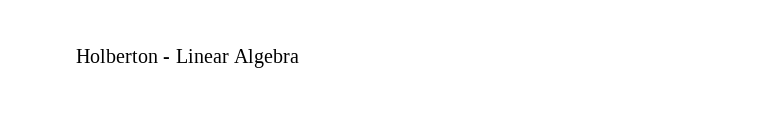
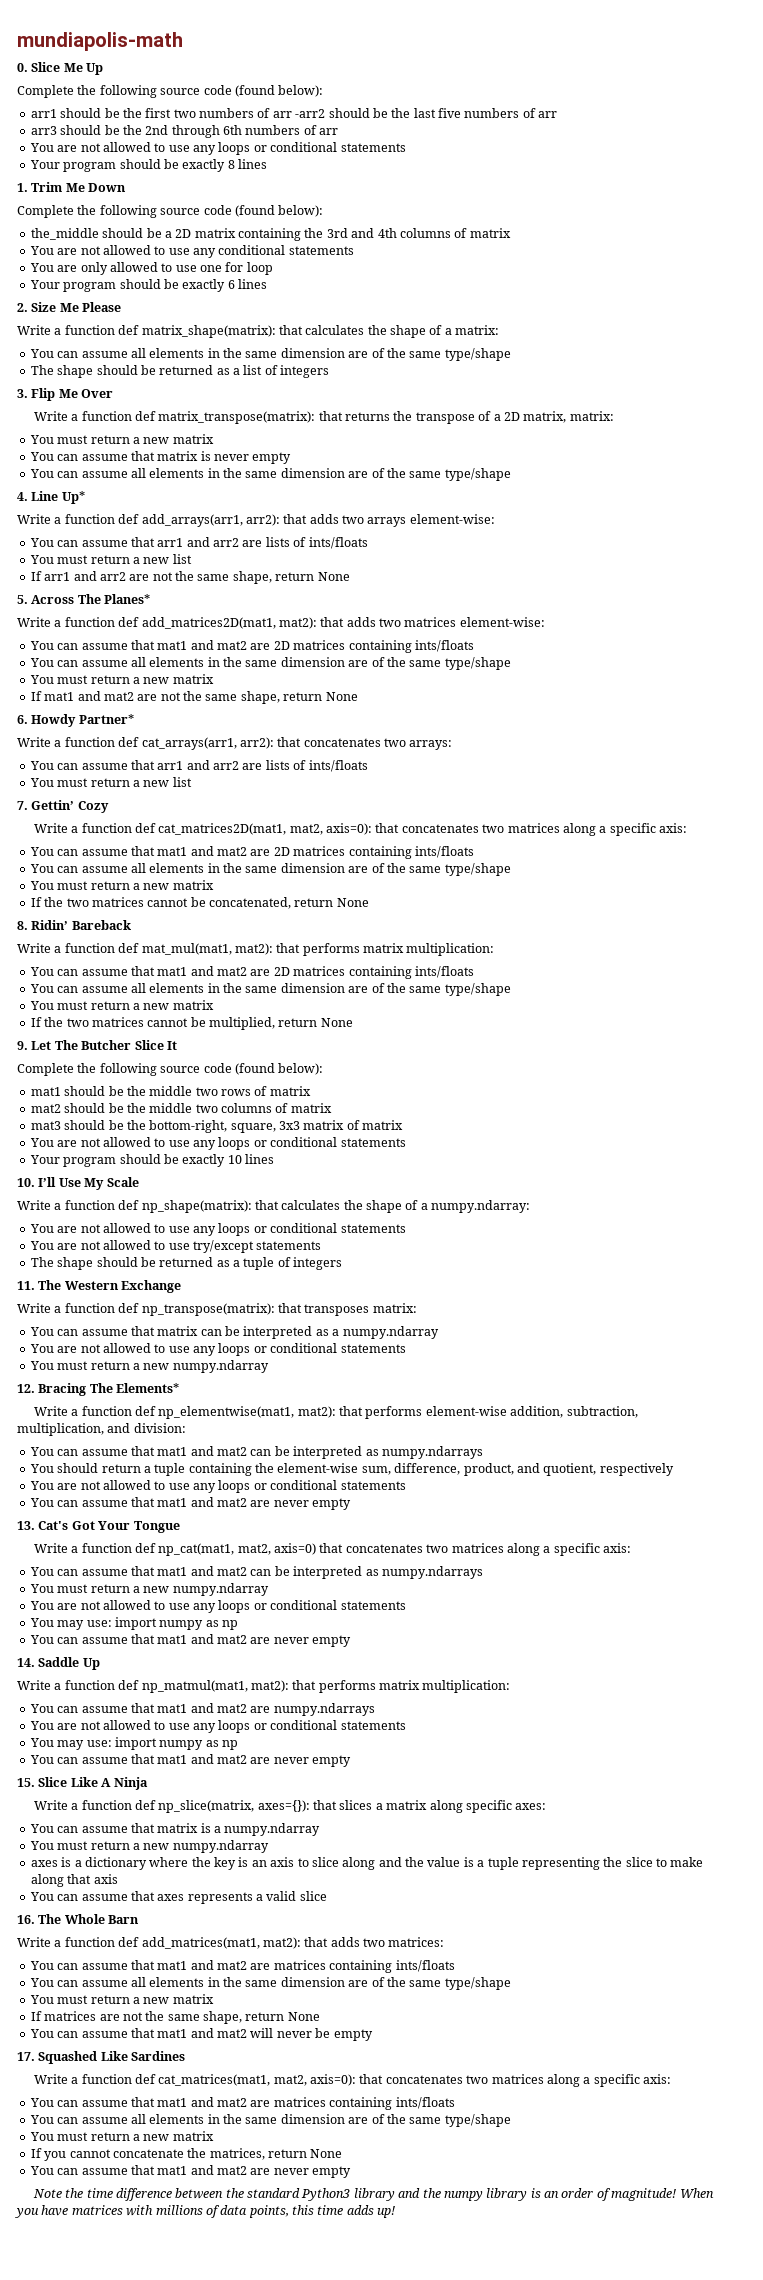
- Holberton - Linear Algebra
+ mundiapolis-math
+ 0. Slice Me Up
+ Complete the following source code (found below):
+ arr1 should be the first two numbers of arr -arr2 should be the last five numbers of arr
+ arr3 should be the 2nd through 6th numbers of arr
+ You are not allowed to use any loops or conditional statements
+ Your program should be exactly 8 lines
+ 1. Trim Me Down
+ Complete the following source code (found below):
+ the_middle should be a 2D matrix containing the 3rd and 4th columns of matrix
+ You are not allowed to use any conditional statements
+ You are only allowed to use one for loop
+ Your program should be exactly 6 lines
+ 2. Size Me Please
+ Write a function def matrix_shape(matrix): that calculates the shape of a matrix:
+ You can assume all elements in the same dimension are of the same type/shape
+ The shape should be returned as a list of integers
+ 3. Flip Me Over
+ Write a function def matrix_transpose(matrix): that returns the transpose of a 2D matrix, matrix:
+ You must return a new matrix
+ You can assume that matrix is never empty
+ You can assume all elements in the same dimension are of the same type/shape
+ 4. Line Up*
+ Write a function def add_arrays(arr1, arr2): that adds two arrays element-wise:
+ You can assume that arr1 and arr2 are lists of ints/floats
+ You must return a new list
+ If arr1 and arr2 are not the same shape, return None
+ 5. Across The Planes*
+ Write a function def add_matrices2D(mat1, mat2): that adds two matrices element-wise:
+ You can assume that mat1 and mat2 are 2D matrices containing ints/floats
+ You can assume all elements in the same dimension are of the same type/shape
+ You must return a new matrix
+ If mat1 and mat2 are not the same shape, return None
+ 6. Howdy Partner*
+ Write a function def cat_arrays(arr1, arr2): that concatenates two arrays:
+ You can assume that arr1 and arr2 are lists of ints/floats
+ You must return a new list
+ 7. Gettin’ Cozy
+ Write a function def cat_matrices2D(mat1, mat2, axis=0): that concatenates two matrices along a specific axis:
+ You can assume that mat1 and mat2 are 2D matrices containing ints/floats
+ You can assume all elements in the same dimension are of the same type/shape
+ You must return a new matrix
+ If the two matrices cannot be concatenated, return None
+ 8. Ridin’ Bareback
+ Write a function def mat_mul(mat1, mat2): that performs matrix multiplication:
+ You can assume that mat1 and mat2 are 2D matrices containing ints/floats
+ You can assume all elements in the same dimension are of the same type/shape
+ You must return a new matrix
+ If the two matrices cannot be multiplied, return None
+ 9. Let The Butcher Slice It
+ Complete the following source code (found below):
+ mat1 should be the middle two rows of matrix
+ mat2 should be the middle two columns of matrix
+ mat3 should be the bottom-right, square, 3x3 matrix of matrix
+ You are not allowed to use any loops or conditional statements
+ Your program should be exactly 10 lines
+ 10. I’ll Use My Scale
+ Write a function def np_shape(matrix): that calculates the shape of a numpy.ndarray:
+ You are not allowed to use any loops or conditional statements
+ You are not allowed to use try/except statements
+ The shape should be returned as a tuple of integers
+ 11. The Western Exchange
+ Write a function def np_transpose(matrix): that transposes matrix:
+ You can assume that matrix can be interpreted as a numpy.ndarray
+ You are not allowed to use any loops or conditional statements
+ You must return a new numpy.ndarray
+ 12. Bracing The Elements*
+ Write a function def np_elementwise(mat1, mat2): that performs element-wise addition, subtraction, multiplication, and division:
+ You can assume that mat1 and mat2 can be interpreted as numpy.ndarrays
+ You should return a tuple containing the element-wise sum, difference, product, and quotient, respectively
+ You are not allowed to use any loops or conditional statements
+ You can assume that mat1 and mat2 are never empty
+ 13. Cat's Got Your Tongue
+ Write a function def np_cat(mat1, mat2, axis=0) that concatenates two matrices along a specific axis:
+ You can assume that mat1 and mat2 can be interpreted as numpy.ndarrays
+ You must return a new numpy.ndarray
+ You are not allowed to use any loops or conditional statements
+ You may use: import numpy as np
+ You can assume that mat1 and mat2 are never empty
+ 14. Saddle Up
+ Write a function def np_matmul(mat1, mat2): that performs matrix multiplication:
+ You can assume that mat1 and mat2 are numpy.ndarrays
+ You are not allowed to use any loops or conditional statements
+ You may use: import numpy as np
+ You can assume that mat1 and mat2 are never empty
+ 15. Slice Like A Ninja
+ Write a function def np_slice(matrix, axes={}): that slices a matrix along specific axes:
+ You can assume that matrix is a numpy.ndarray
+ You must return a new numpy.ndarray
+ axes is a dictionary where the key is an axis to slice along and the value is a tuple representing the slice to make along that axis
+ You can assume that axes represents a valid slice
+ 16. The Whole Barn
+ Write a function def add_matrices(mat1, mat2): that adds two matrices:
+ You can assume that mat1 and mat2 are matrices containing ints/floats
+ You can assume all elements in the same dimension are of the same type/shape
+ You must return a new matrix
+ If matrices are not the same shape, return None
+ You can assume that mat1 and mat2 will never be empty
+ 17. Squashed Like Sardines
+ Write a function def cat_matrices(mat1, mat2, axis=0): that concatenates two matrices along a specific axis:
+ You can assume that mat1 and mat2 are matrices containing ints/floats
+ You can assume all elements in the same dimension are of the same type/shape
+ You must return a new matrix
+ If you cannot concatenate the matrices, return None
+ You can assume that mat1 and mat2 are never empty
+ Note the time difference between the standard Python3 library and the numpy library is an order of magnitude! When you have matrices with millions of data points, this time adds up!

